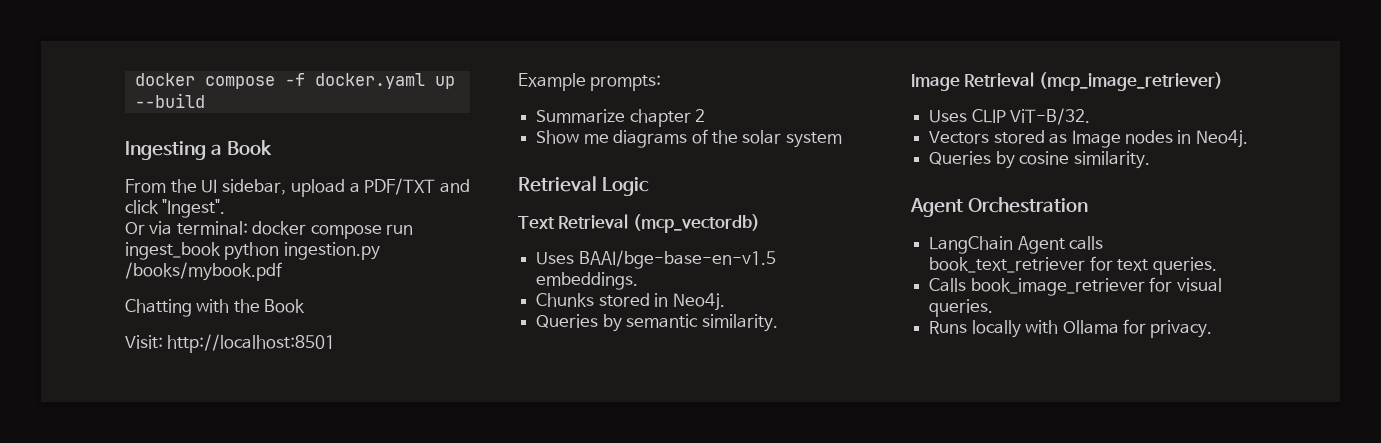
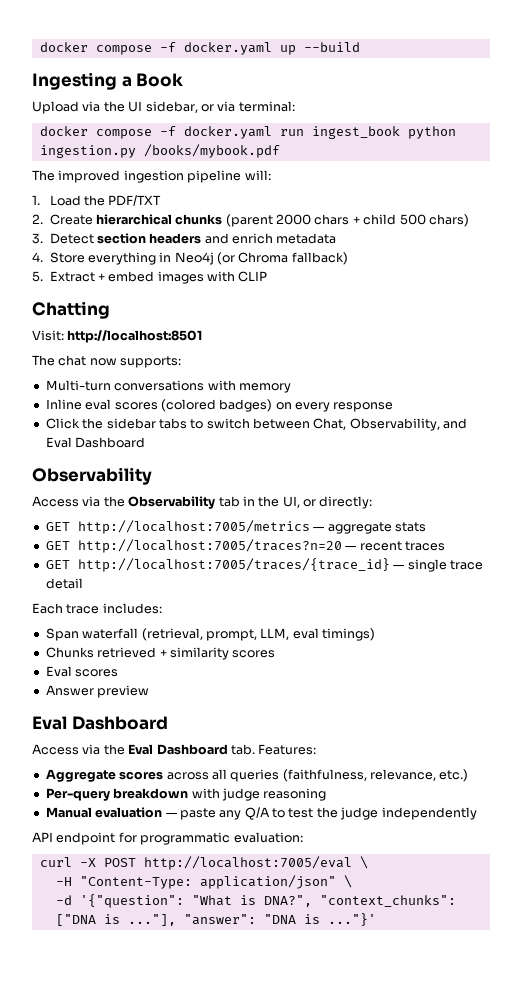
- From the UI sidebar, upload a PDF/TXT and click "Ingest".
- Or via terminal: docker compose run ingest_book python ingestion.py /books/mybook.pdf
+ Upload via the UI sidebar, or via terminal:
+ docker compose -f docker.yaml run ingest_book python ingestion.py /books/mybook.pdf
- Chatting with the Book
+ The improved ingestion pipeline will:
+ 1. Load the PDF/TXT
+ 2. Create hierarchical chunks (parent 2000 chars + child 500 chars)
+ 3. Detect section headers and enrich metadata
+ 4. Store everything in Neo4j (or Chroma fallback)
+ 5. Extract + embed images with CLIP
+ Chatting
  Visit: http://localhost:8501
- Example prompts:
- Summarize chapter 2
- Show me diagrams of the solar system
- Retrieval Logic
- Text Retrieval (mcp_vectordb)
- Uses BAAI/bge-base-en-v1.5 embeddings.
- Chunks stored in Neo4j.
- Queries by semantic similarity.
- Image Retrieval (mcp_image_retriever)
- Uses CLIP ViT-B/32.
- Vectors stored as Image nodes in Neo4j.
- Queries by cosine similarity.
- Agent Orchestration
- LangChain Agent calls book_text_retriever for text queries.
- Calls book_image_retriever for visual queries.
- Runs locally with Ollama for privacy.
+ The chat now supports:
+ Multi-turn conversations with memory
+ Inline eval scores (colored badges) on every response
+ Click the sidebar tabs to switch between Chat, Observability, and Eval Dashboard
+ Observability
+ Access via the Observability tab in the UI, or directly:
+ GET http://localhost:7005/metrics — aggregate stats
+ GET http://localhost:7005/traces?n=20 — recent traces
+ GET http://localhost:7005/traces/{trace_id} — single trace detail
+ Each trace includes:
+ Span waterfall (retrieval, prompt, LLM, eval timings)
+ Chunks retrieved + similarity scores
+ Eval scores
+ Answer preview
+ Eval Dashboard
+ Access via the Eval Dashboard tab. Features:
+ Aggregate scores across all queries (faithfulness, relevance, etc.)
+ Per-query breakdown with judge reasoning
+ Manual evaluation — paste any Q/A to test the judge independently
+ API endpoint for programmatic evaluation:
+ curl -X POST http://localhost:7005/eval \
+ -H "Content-Type: application/json" \
+ -d '{"question": "What is DNA?", "context_chunks": ["DNA is ..."], "answer": "DNA is ..."}'

